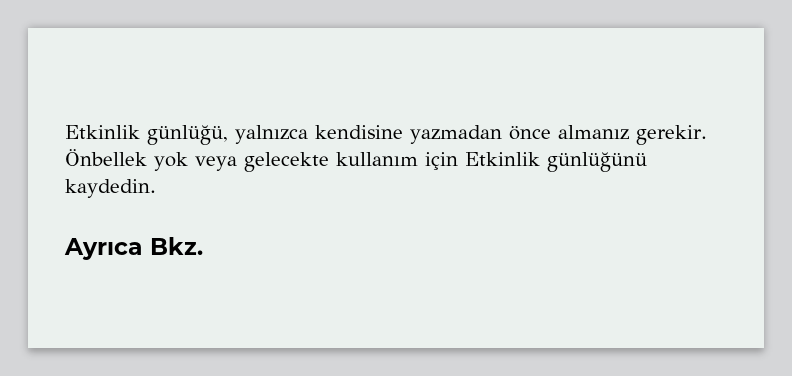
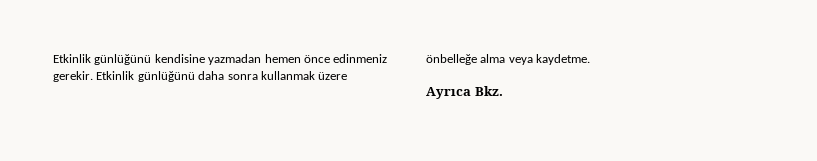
- Etkinlik günlüğü, yalnızca kendisine yazmadan önce almanız gerekir. Önbellek yok veya gelecekte kullanım için Etkinlik günlüğünü kaydedin.
+ Etkinlik günlüğünü kendisine yazmadan hemen önce edinmeniz gerekir. Etkinlik günlüğünü daha sonra kullanmak üzere önbelleğe alma veya kaydetme.

